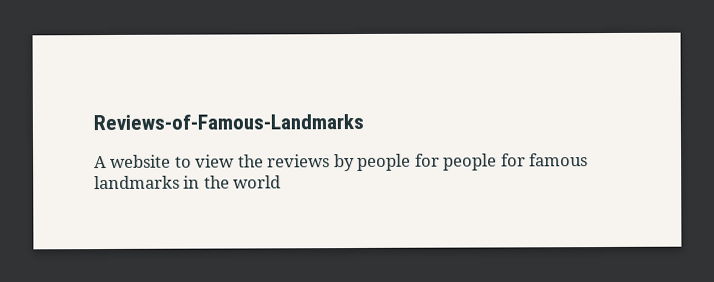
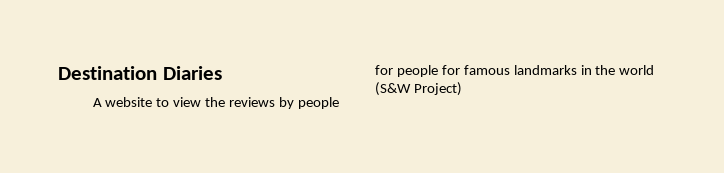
- Reviews-of-Famous-Landmarks
+ Destination Diaries
- A website to view the reviews by people for people for famous landmarks in the world
+ A website to view the reviews by people for people for famous landmarks in the world (S&W Project)

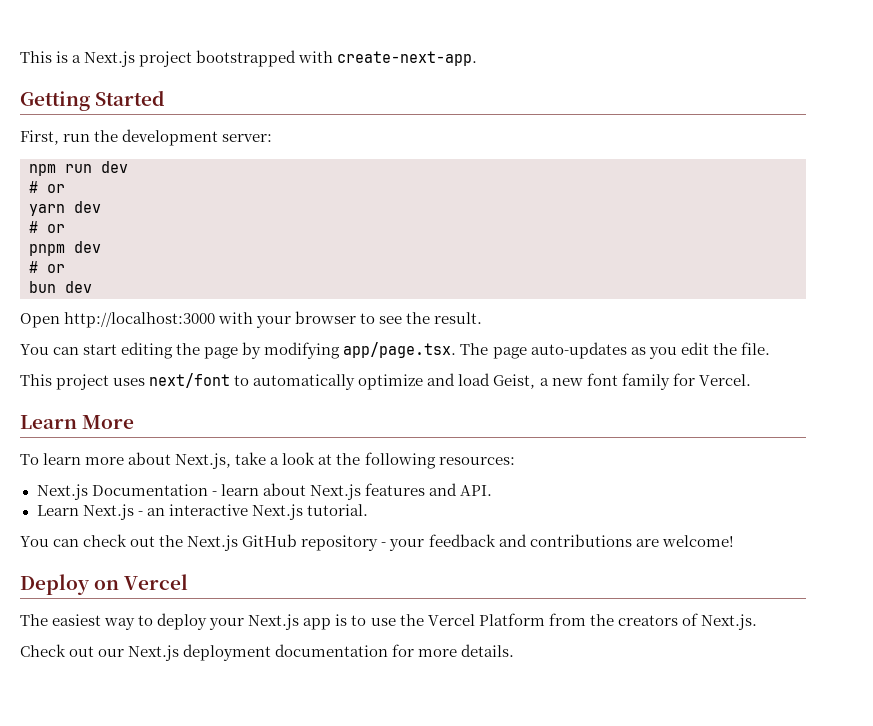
- Destination Diaries
- A website to view the reviews by people for people for famous landmarks in the world (S&W Project)
+ This is a Next.js project bootstrapped with create-next-app.
+ Getting Started
+ First, run the development server:
+ npm run dev
+ # or
+ yarn dev
+ # or
+ pnpm dev
+ # or
+ bun dev
+ Open http://localhost:3000 with your browser to see the result.
+ You can start editing the page by modifying app/page.tsx. The page auto-updates as you edit the file.
+ This project uses next/font to automatically optimize and load Geist, a new font family for Vercel.
+ Learn More
+ To learn more about Next.js, take a look at the following resources:
+ Next.js Documentation - learn about Next.js features and API.
+ Learn Next.js - an interactive Next.js tutorial.
+ You can check out the Next.js GitHub repository - your feedback and contributions are welcome!
+ Deploy on Vercel
+ The easiest way to deploy your Next.js app is to use the Vercel Platform from the creators of Next.js.
+ Check out our Next.js deployment documentation for more details.

